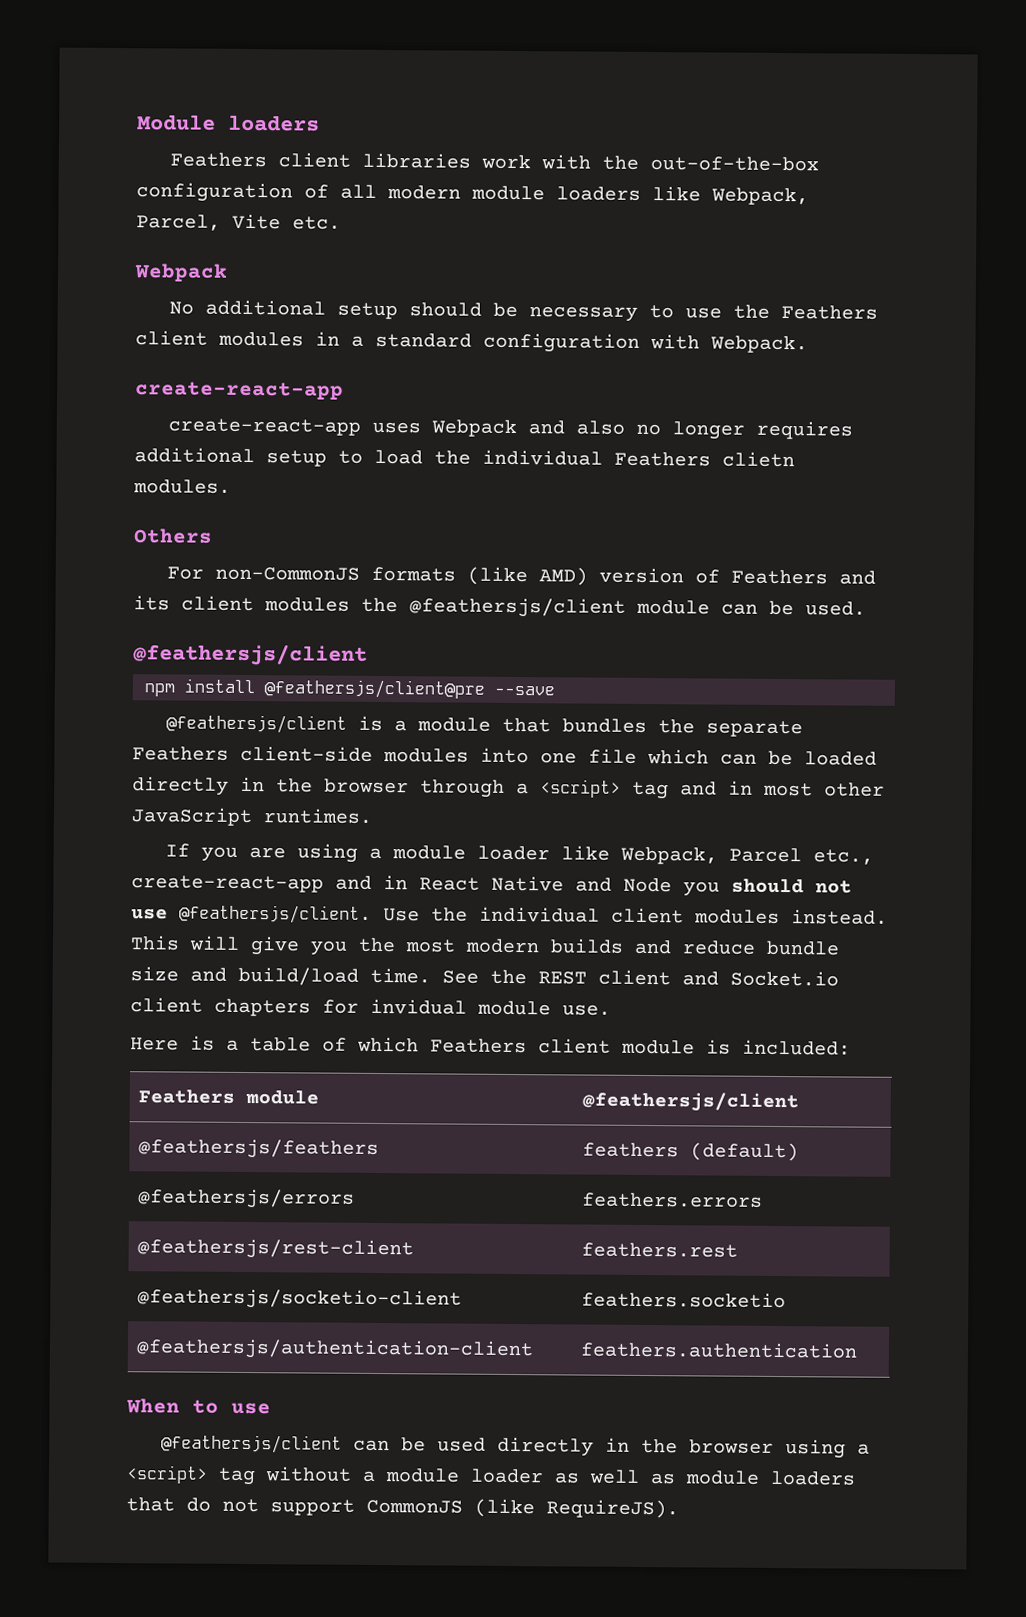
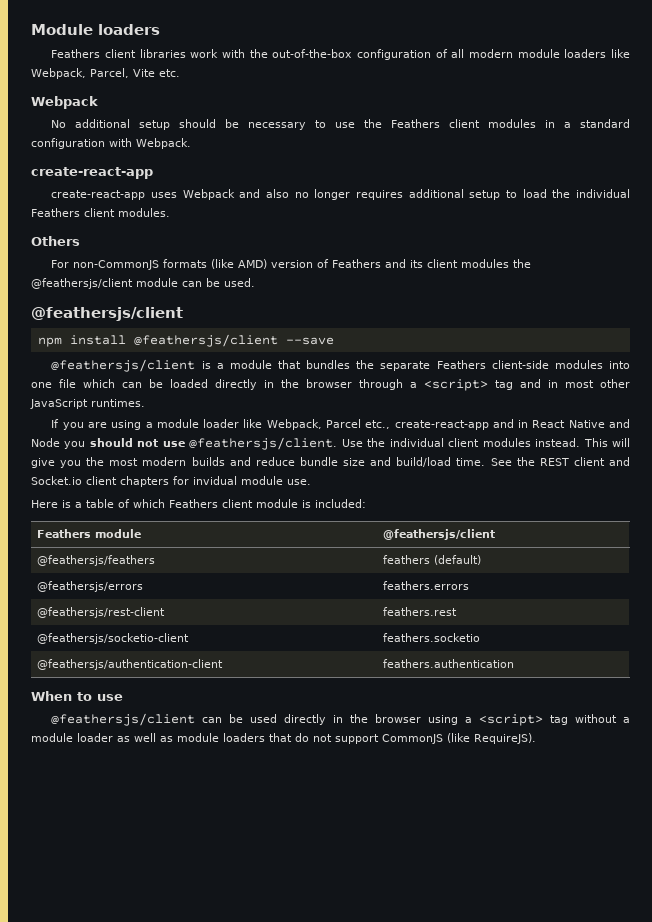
- create-react-app uses Webpack and also no longer requires additional setup to load the individual Feathers clietn modules.
+ create-react-app uses Webpack and also no longer requires additional setup to load the individual Feathers client modules.
- npm install @feathersjs/client@pre --save
+ npm install @feathersjs/client --save

